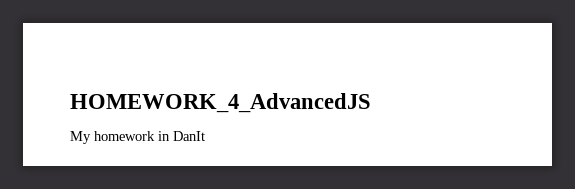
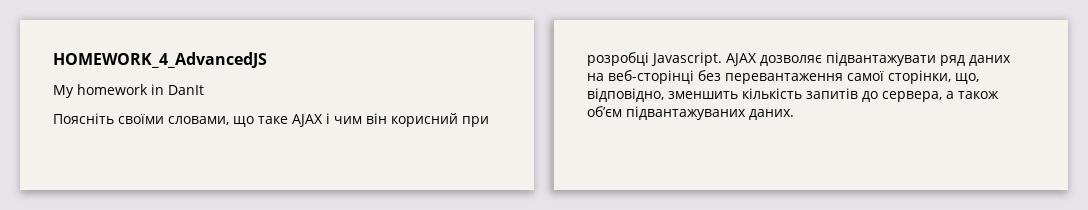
+ Поясніть своїми словами, що таке AJAX і чим він корисний при розробці Javascript. AJAX дозволяє підвантажувати ряд даних на веб-сторінці без перевантаження самої сторінки, що, відповідно, зменшить кількість запитів до сервера, а також об’єм підвантажуваних даних.

